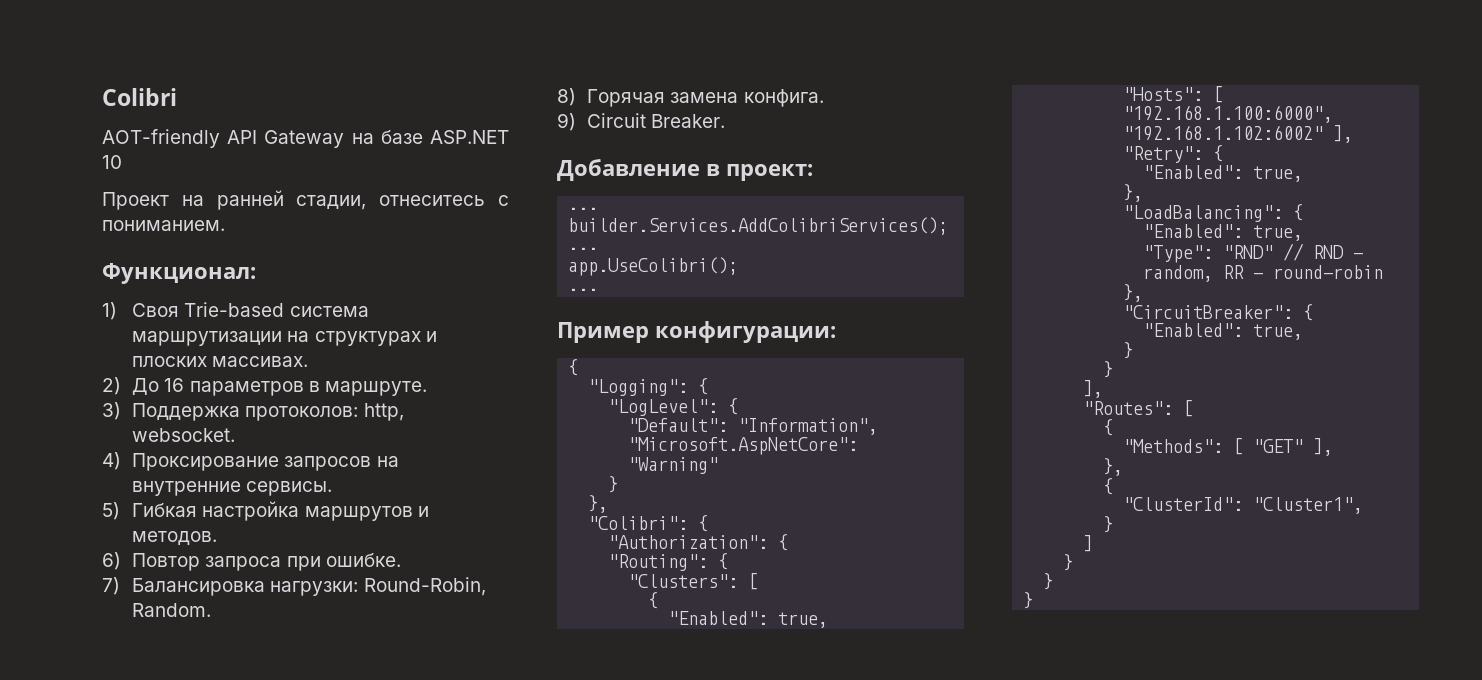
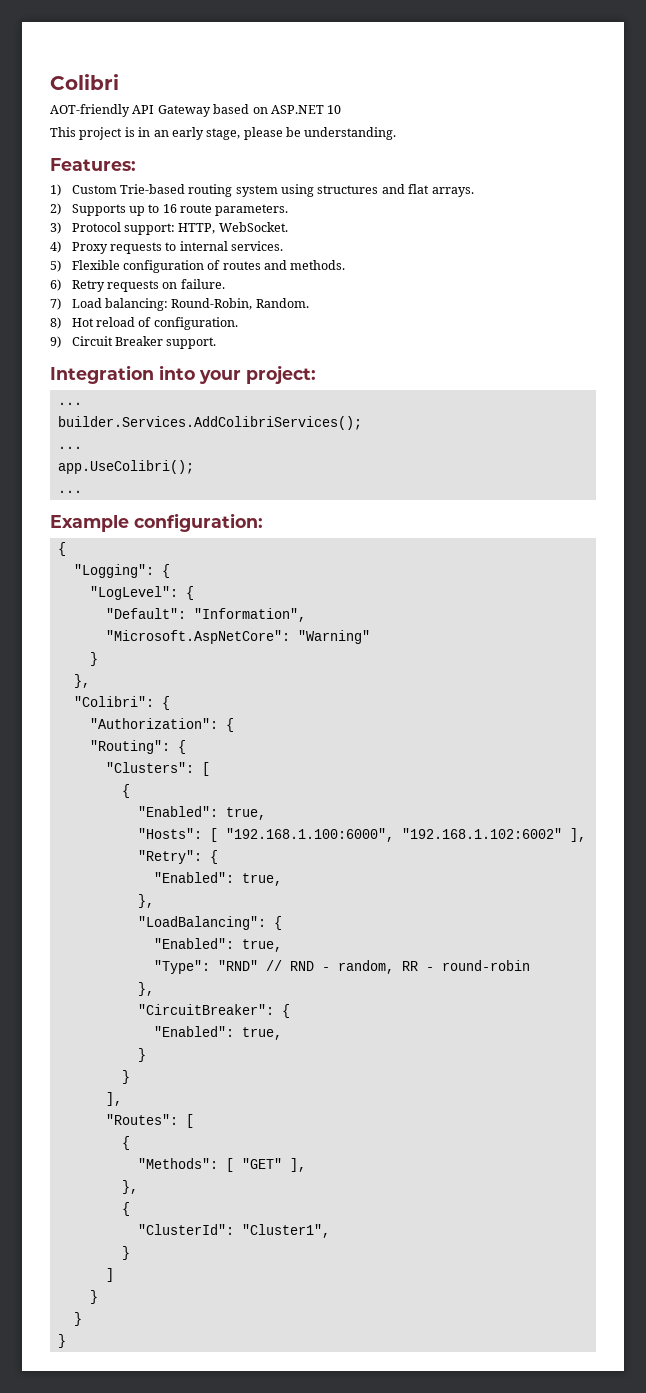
- AOT-friendly API Gateway на базе ASP.NET 10
+ AOT-friendly API Gateway based on ASP.NET 10
- Проект на ранней стадии, отнеситесь с пониманием.
- Функционал:
- 1) Своя Trie-based система маршрутизации на структурах и плоских массивах.
- 2) До 16 параметров в маршруте.
- 3) Поддержка протоколов: http, websocket.
- 4) Проксирование запросов на внутренние сервисы.
- 5) Гибкая настройка маршрутов и методов.
- 6) Повтор запроса при ошибке.
+ This project is in an early stage, please be understanding.
+ Features:
+ 1) Custom Trie-based routing system using structures and flat arrays.
+ 2) Supports up to 16 route parameters.
+ 3) Protocol support: HTTP, WebSocket.
+ 4) Proxy requests to internal services.
+ 5) Flexible configuration of routes and methods.
+ 6) Retry requests on failure.
- 7) Балансировка нагрузки: Round-Robin, Random.
+ 7) Load balancing: Round-Robin, Random.
- 8) Горячая замена конфига.
- 9) Circuit Breaker.
- Добавление в проект:
+ 8) Hot reload of configuration.
+ 9) Circuit Breaker support.
+ Integration into your project:
- Пример конфигурации:
+ Example configuration:

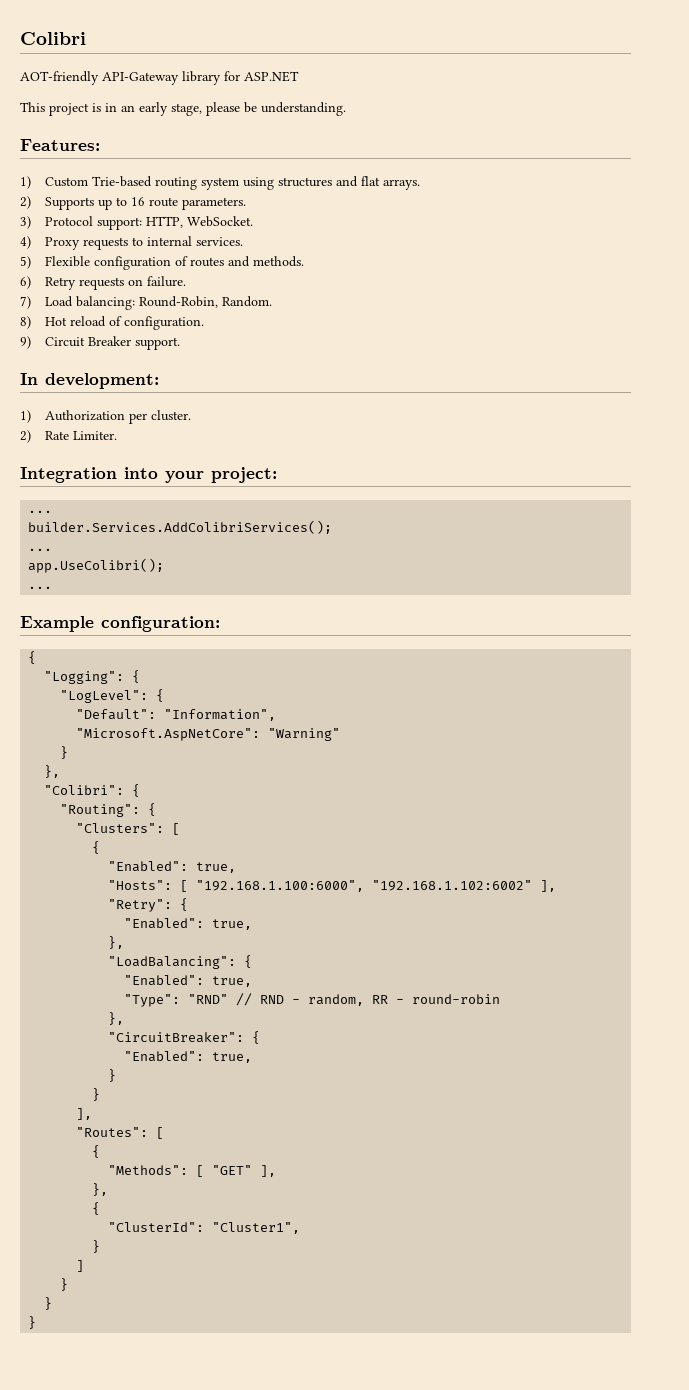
- AOT-friendly API Gateway based on ASP.NET 10
+ AOT-friendly API-Gateway library for ASP.NET
+ In development:
+ 1) Authorization per cluster.
+ 2) Rate Limiter.
- "Authorization": {

